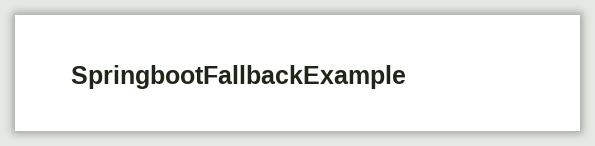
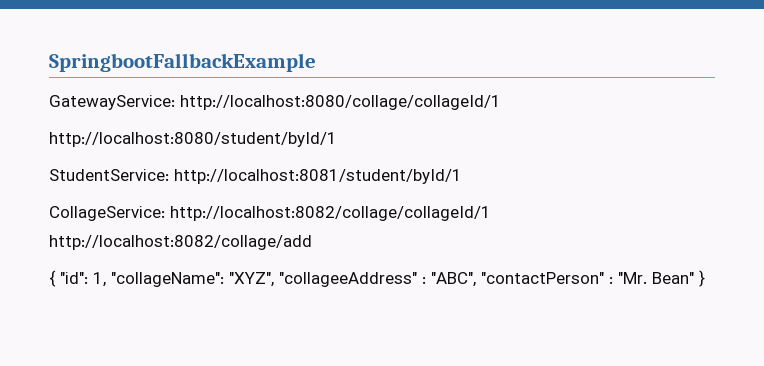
+ GatewayService: http://localhost:8080/collage/collageId/1
+ http://localhost:8080/student/byId/1
+ StudentService: http://localhost:8081/student/byId/1
+ CollageService: http://localhost:8082/collage/collageId/1 http://localhost:8082/collage/add
+ { "id": 1, "collageName": "XYZ", "collageeAddress" : "ABC", "contactPerson" : "Mr. Bean" }

